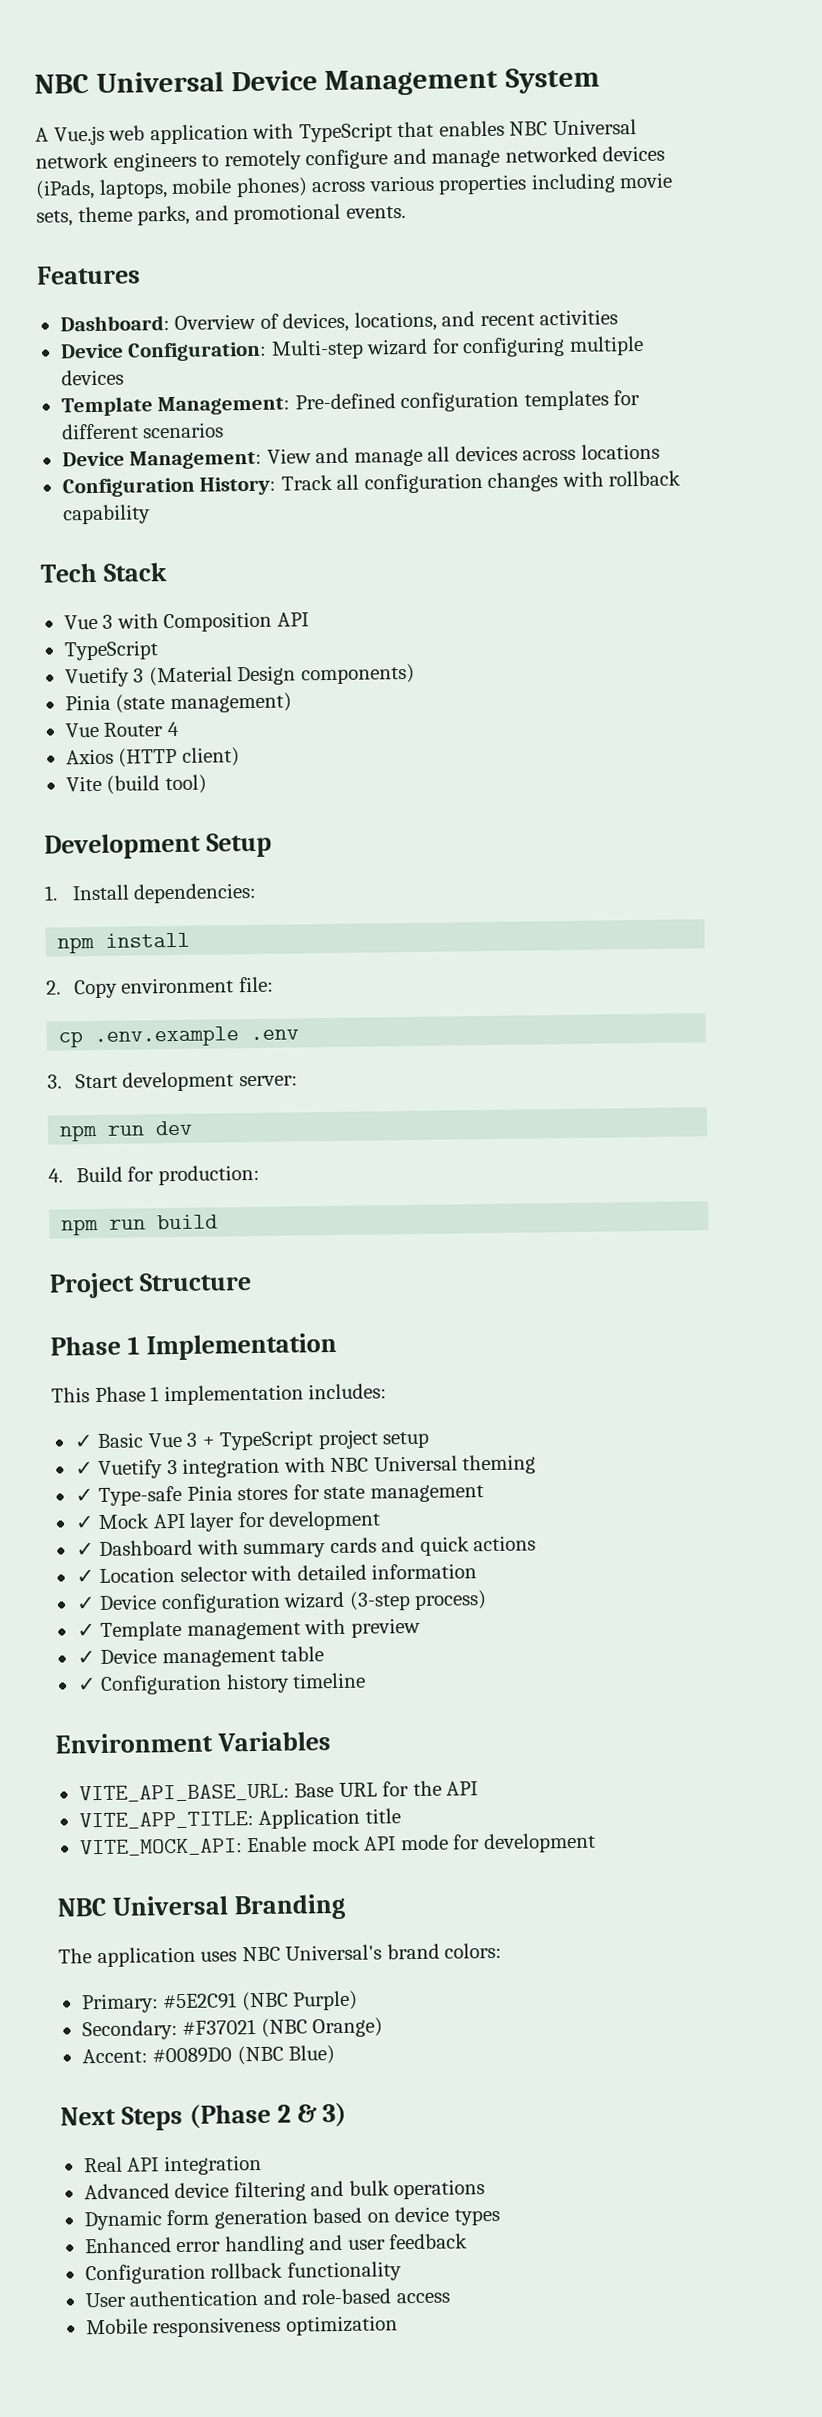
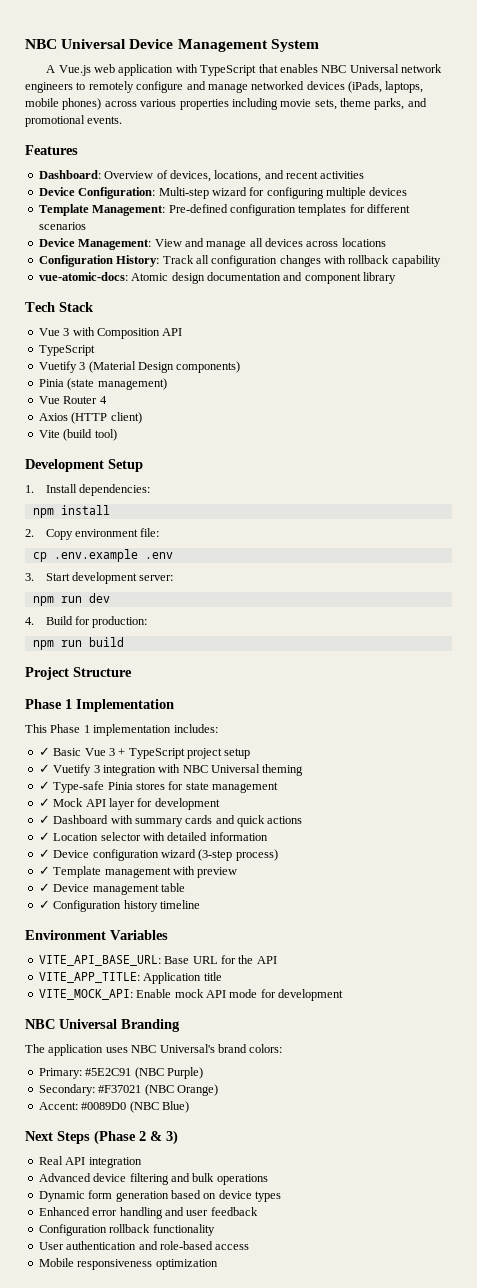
+ vue-atomic-docs: Atomic design documentation and component library

